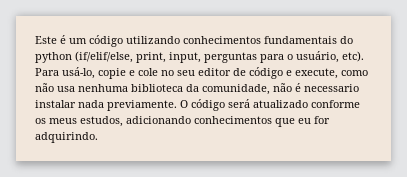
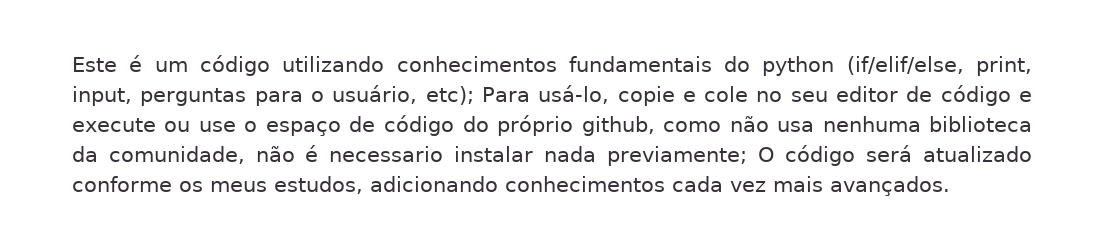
- Este é um código utilizando conhecimentos fundamentais do python (if/elif/else, print, input, perguntas para o usuário, etc). Para usá-lo, copie e cole no seu editor de código e execute, como não usa nenhuma biblioteca da comunidade, não é necessario instalar nada previamente. O código será atualizado conforme os meus estudos, adicionando conhecimentos que eu for adquirindo.
+ Este é um código utilizando conhecimentos fundamentais do python (if/elif/else, print, input, perguntas para o usuário, etc); Para usá-lo, copie e cole no seu editor de código e execute ou use o espaço de código do próprio github, como não usa nenhuma biblioteca da comunidade, não é necessario instalar nada previamente; O código será atualizado conforme os meus estudos, adicionando conhecimentos cada vez mais avançados.

